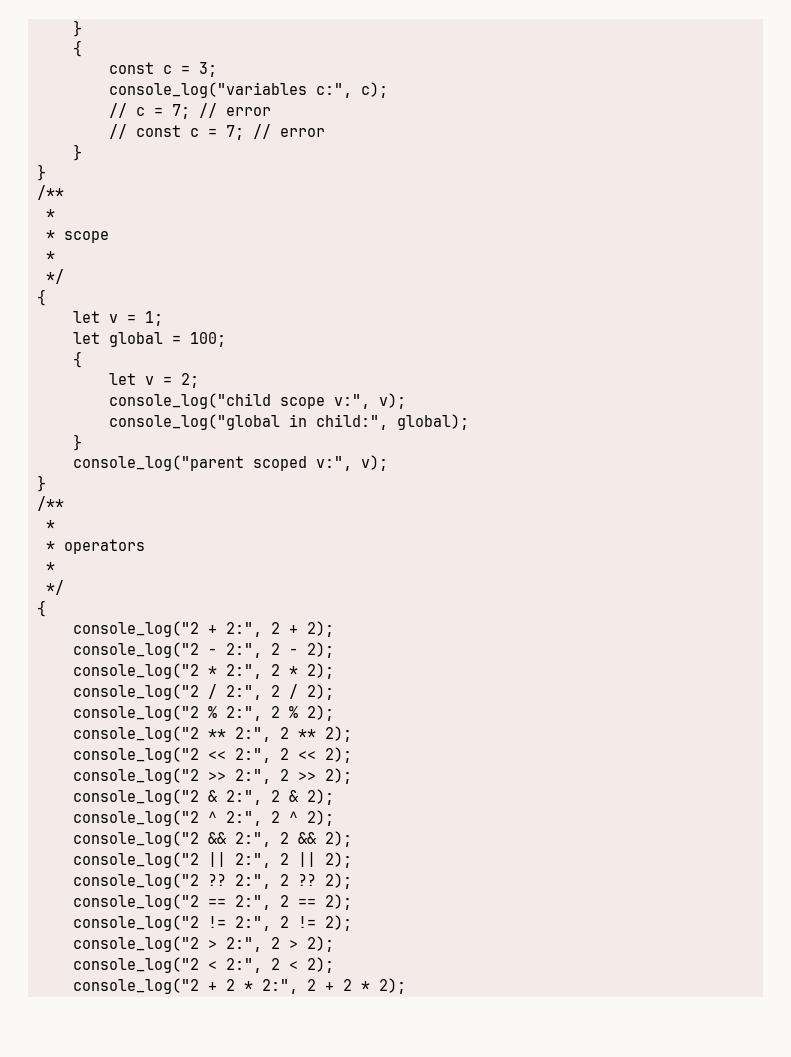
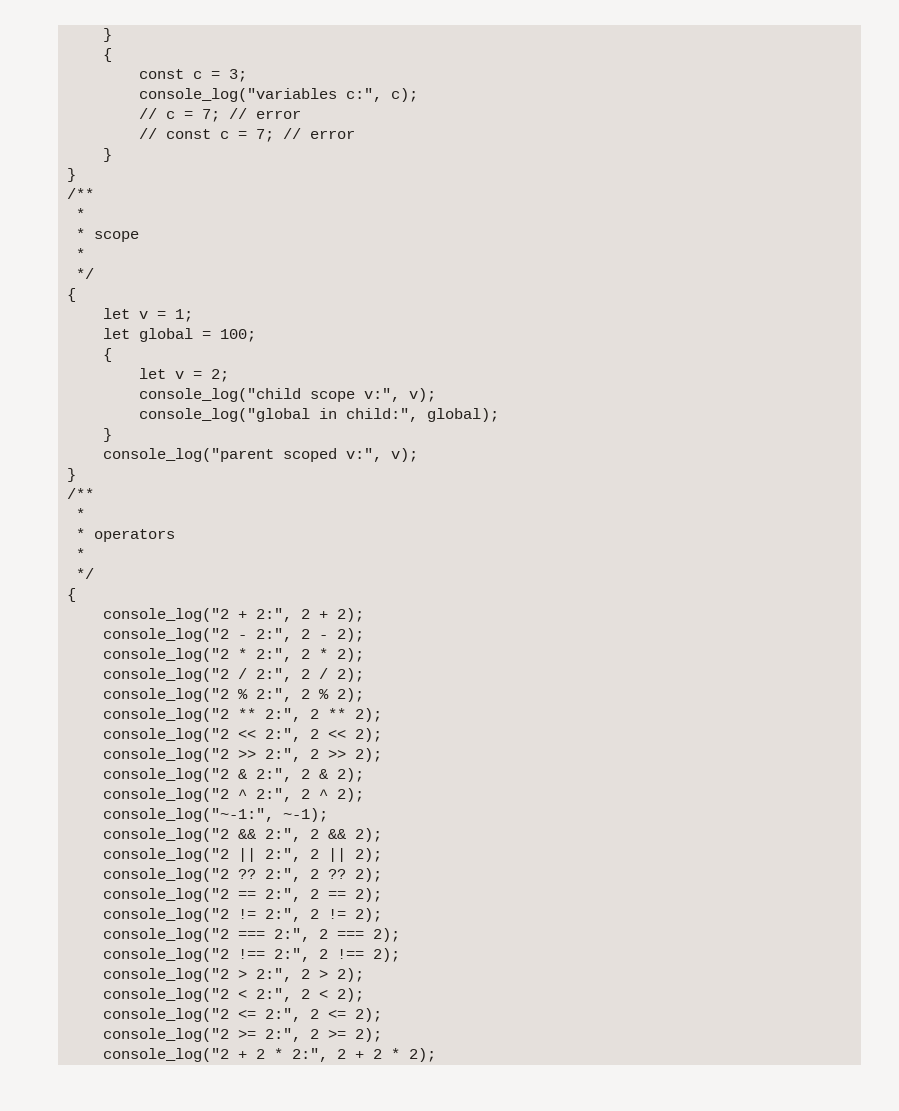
+ console_log("~-1:", ~-1);
+ console_log("2 === 2:", 2 === 2);
+ console_log("2 !== 2:", 2 !== 2);
+ console_log("2 <= 2:", 2 <= 2);
+ console_log("2 >= 2:", 2 >= 2);

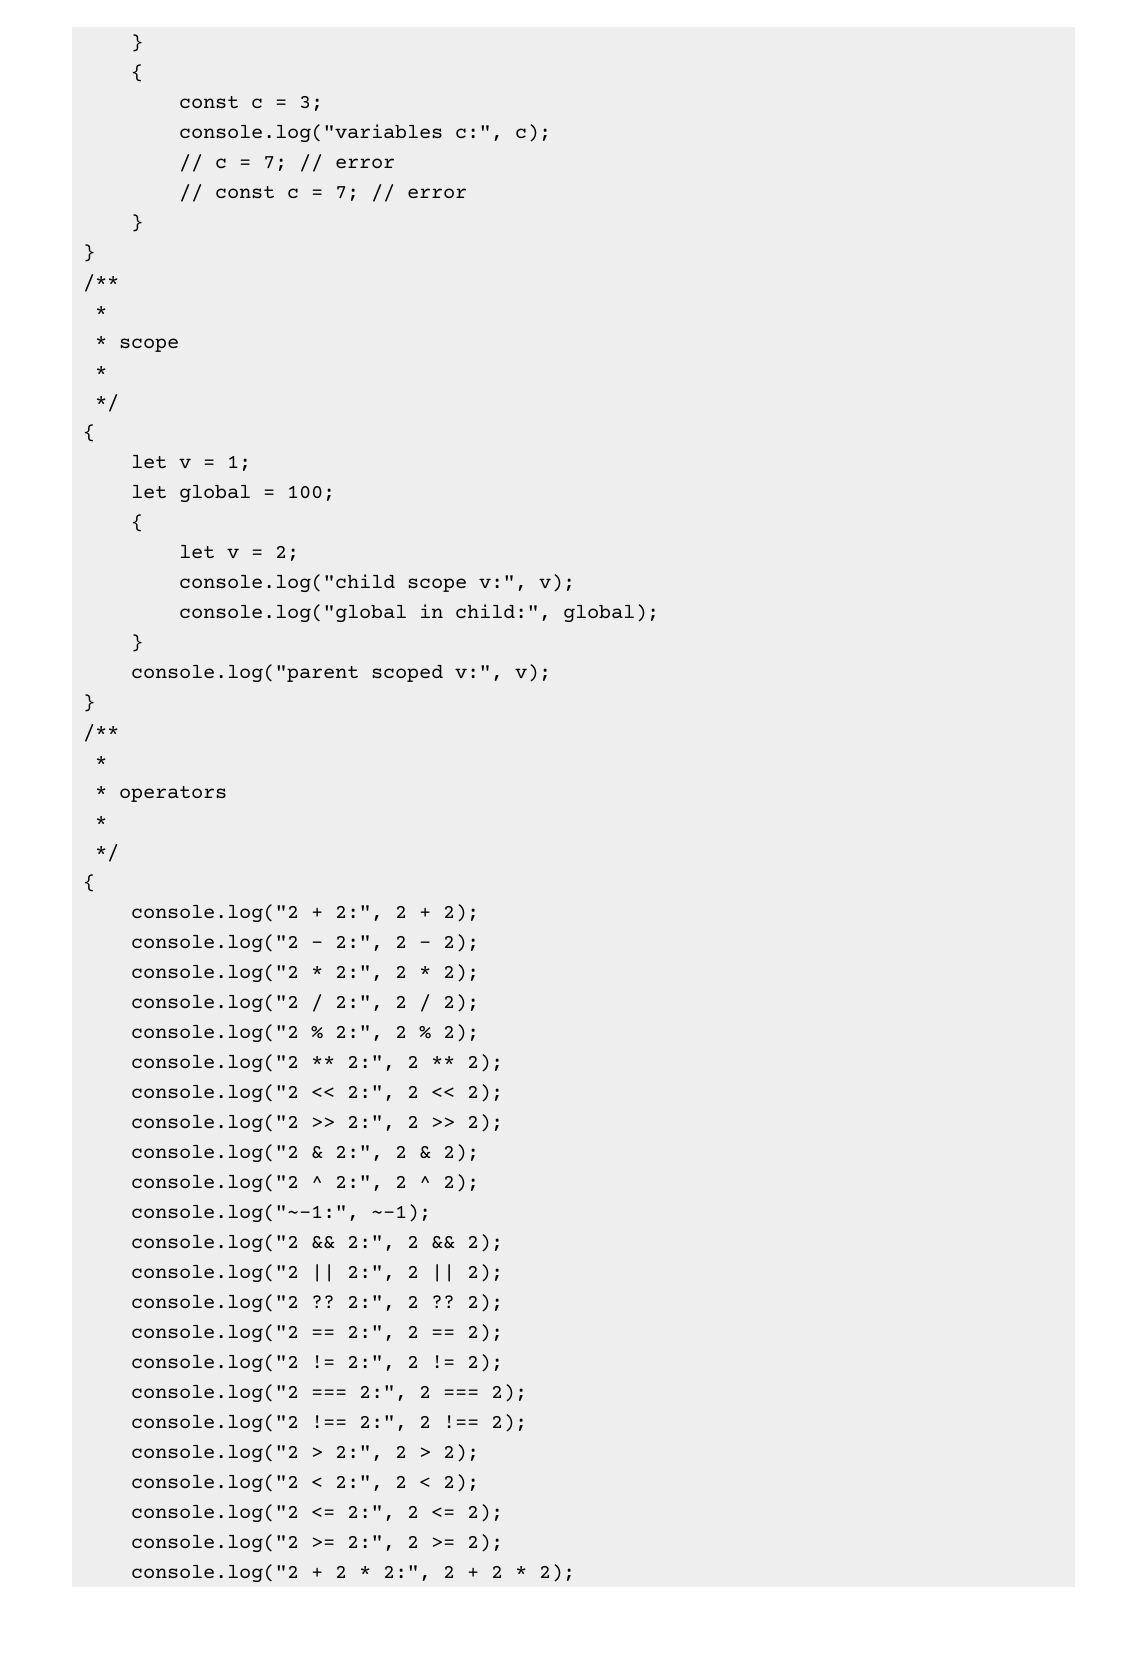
- console_log("variables c:", c);
+ console.log("variables c:", c);
- console_log("child scope v:", v);
+ console.log("child scope v:", v);
- console_log("global in child:", global);
+ console.log("global in child:", global);
- console_log("parent scoped v:", v);
+ console.log("parent scoped v:", v);
- console_log("2 + 2:", 2 + 2);
+ console.log("2 + 2:", 2 + 2);
- console_log("2 - 2:", 2 - 2);
+ console.log("2 - 2:", 2 - 2);
- console_log("2 * 2:", 2 * 2);
+ console.log("2 * 2:", 2 * 2);
- console_log("2 / 2:", 2 / 2);
+ console.log("2 / 2:", 2 / 2);
- console_log("2 % 2:", 2 % 2);
+ console.log("2 % 2:", 2 % 2);
- console_log("2 ** 2:", 2 ** 2);
+ console.log("2 ** 2:", 2 ** 2);
- console_log("2 << 2:", 2 << 2);
+ console.log("2 << 2:", 2 << 2);
- console_log("2 >> 2:", 2 >> 2);
+ console.log("2 >> 2:", 2 >> 2);
- console_log("2 & 2:", 2 & 2);
+ console.log("2 & 2:", 2 & 2);
- console_log("2 ^ 2:", 2 ^ 2);
+ console.log("2 ^ 2:", 2 ^ 2);
- console_log("~-1:", ~-1);
+ console.log("~-1:", ~-1);
- console_log("2 && 2:", 2 && 2);
+ console.log("2 && 2:", 2 && 2);
- console_log("2 || 2:", 2 || 2);
+ console.log("2 || 2:", 2 || 2);
- console_log("2 ??
+ console.log("2 ??
- console_log("2 == 2:", 2 == 2);
+ console.log("2 == 2:", 2 == 2);
- console_log("2 != 2:", 2 != 2);
+ console.log("2 != 2:", 2 != 2);
- console_log("2 === 2:", 2 === 2);
+ console.log("2 === 2:", 2 === 2);
- console_log("2 !== 2:", 2 !== 2);
+ console.log("2 !== 2:", 2 !== 2);
- console_log("2 > 2:", 2 > 2);
+ console.log("2 > 2:", 2 > 2);
- console_log("2 < 2:", 2 < 2);
+ console.log("2 < 2:", 2 < 2);
- console_log("2 <= 2:", 2 <= 2);
+ console.log("2 <= 2:", 2 <= 2);
- console_log("2 >= 2:", 2 >= 2);
+ console.log("2 >= 2:", 2 >= 2);
- console_log("2 + 2 * 2:", 2 + 2 * 2);
+ console.log("2 + 2 * 2:", 2 + 2 * 2);

